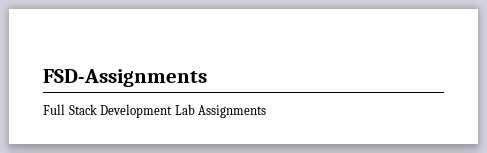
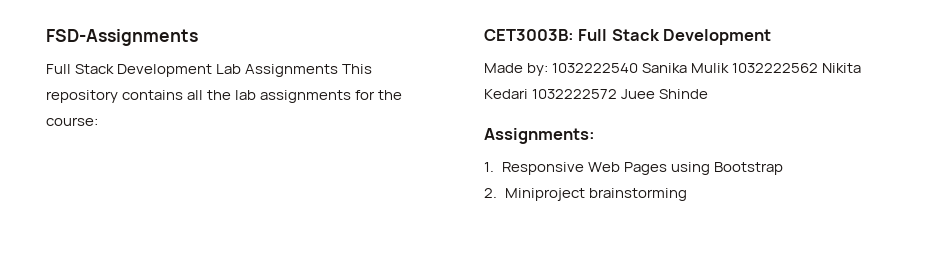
- Full Stack Development Lab Assignments
+ Full Stack Development Lab Assignments This repository contains all the lab assignments for the course:
+ CET3003B: Full Stack Development
+ Made by: 1032222540 Sanika Mulik 1032222562 Nikita Kedari 1032222572 Juee Shinde
+ Assignments:
+ 1. Responsive Web Pages using Bootstrap
+ 2. Miniproject brainstorming

